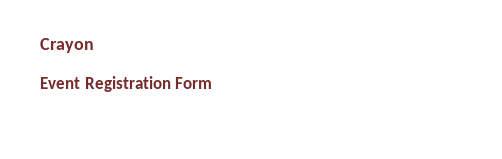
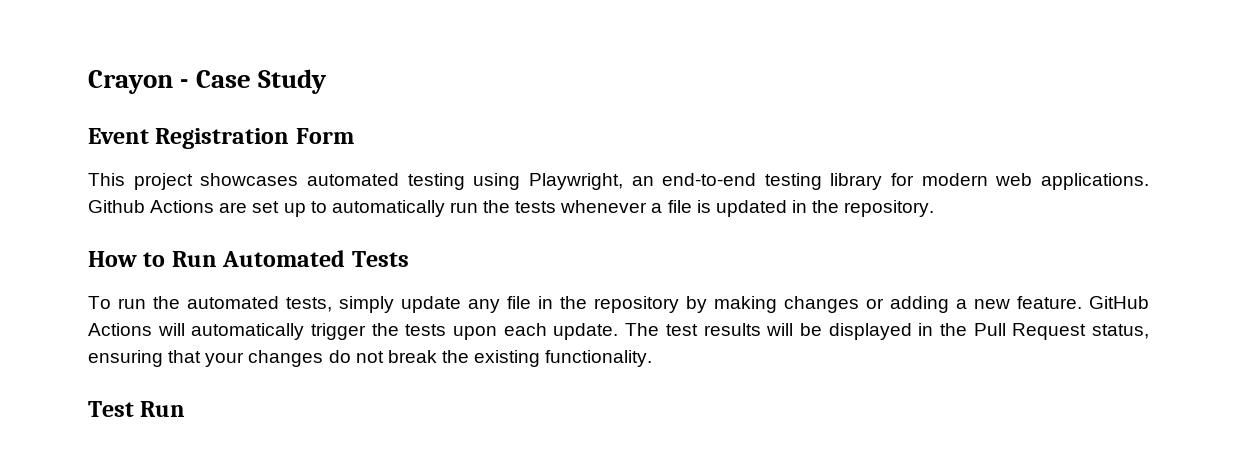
- Crayon
+ Crayon - Case Study
+ This project showcases automated testing using Playwright, an end-to-end testing library for modern web applications. Github Actions are set up to automatically run the tests whenever a file is updated in the repository.
+ How to Run Automated Tests
+ To run the automated tests, simply update any file in the repository by making changes or adding a new feature. GitHub Actions will automatically trigger the tests upon each update. The test results will be displayed in the Pull Request status, ensuring that your changes do not break the existing functionality.
+ Test Run

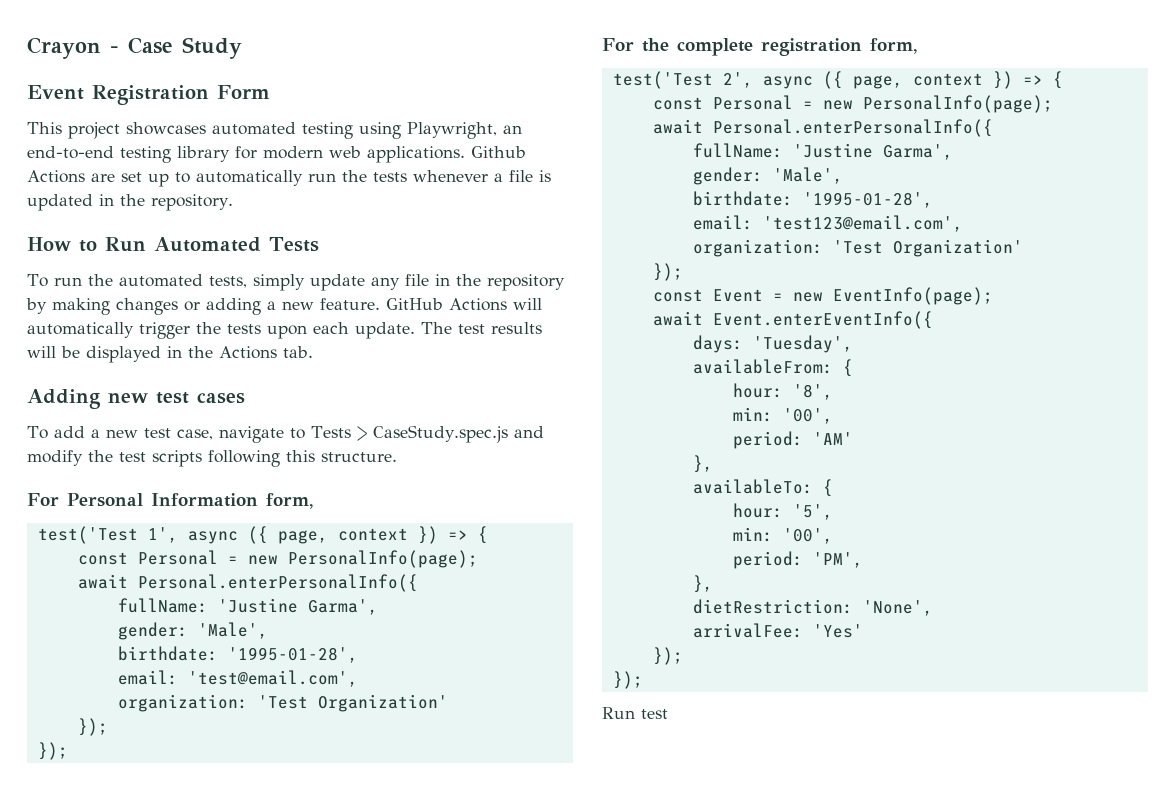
- The test results will be displayed in the Pull Request status, ensuring that your changes do not break the existing functionality.
- Test Run
+ The test results will be displayed in the Actions tab.
+ Adding new test cases
+ To add a new test case, navigate to Tests > CaseStudy.spec.js and modify the test scripts following this structure.
+ For Personal Information form,
+ test('Test 1', async ({ page, context }) => {
+ const Personal = new PersonalInfo(page);
+ await Personal.enterPersonalInfo({
+ fullName: 'Justine Garma',
+ gender: 'Male',
+ birthdate: '1995-01-28',
+ email: 'test@email.com',
+ organization: 'Test Organization'
+ });
+ });
+ For the complete registration form,
+ test('Test 2', async ({ page, context }) => {
+ const Personal = new PersonalInfo(page);
+ await Personal.enterPersonalInfo({
+ fullName: 'Justine Garma',
+ gender: 'Male',
+ birthdate: '1995-01-28',
+ email: 'test123@email.com',
+ organization: 'Test Organization'
+ });
+ const Event = new EventInfo(page);
+ await Event.enterEventInfo({
+ days: 'Tuesday',
+ availableFrom: {
+ hour: '8',
+ min: '00',
+ period: 'AM'
+ },
+ availableTo: {
+ hour: '5',
+ min: '00',
+ period: 'PM',
+ },
+ dietRestriction: 'None',
+ arrivalFee: 'Yes'
+ });
+ });
+ Run test

